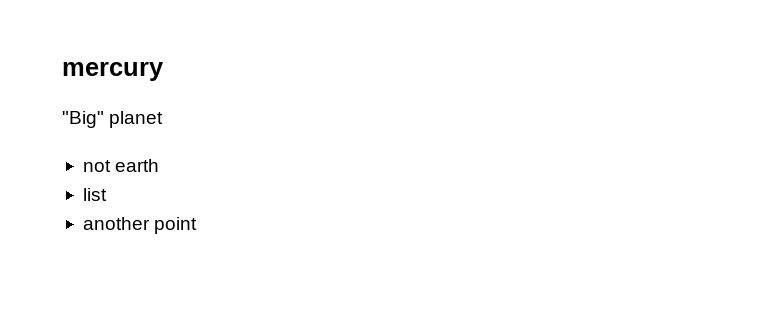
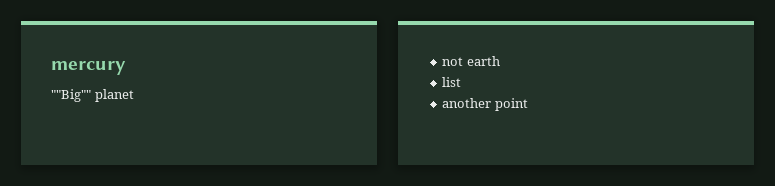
- "Big" planet
+ ""Big"" planet

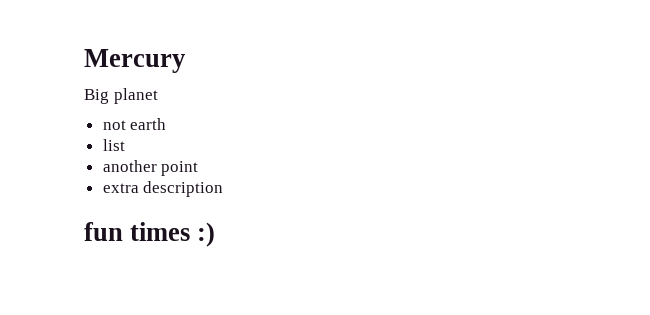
- mercury
- ""Big"" planet
+ Mercury
+ Big planet
+ extra description
+ fun times :)

